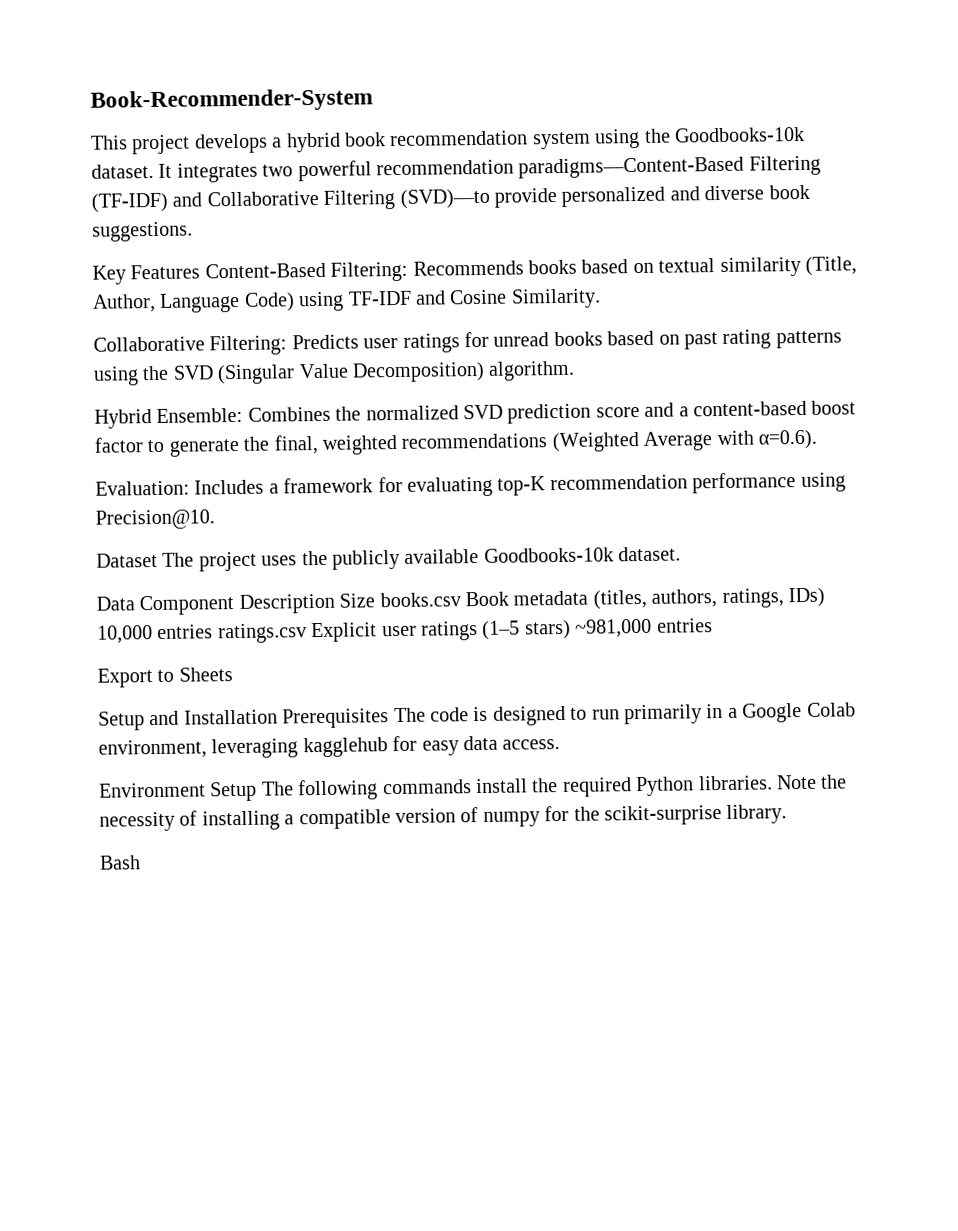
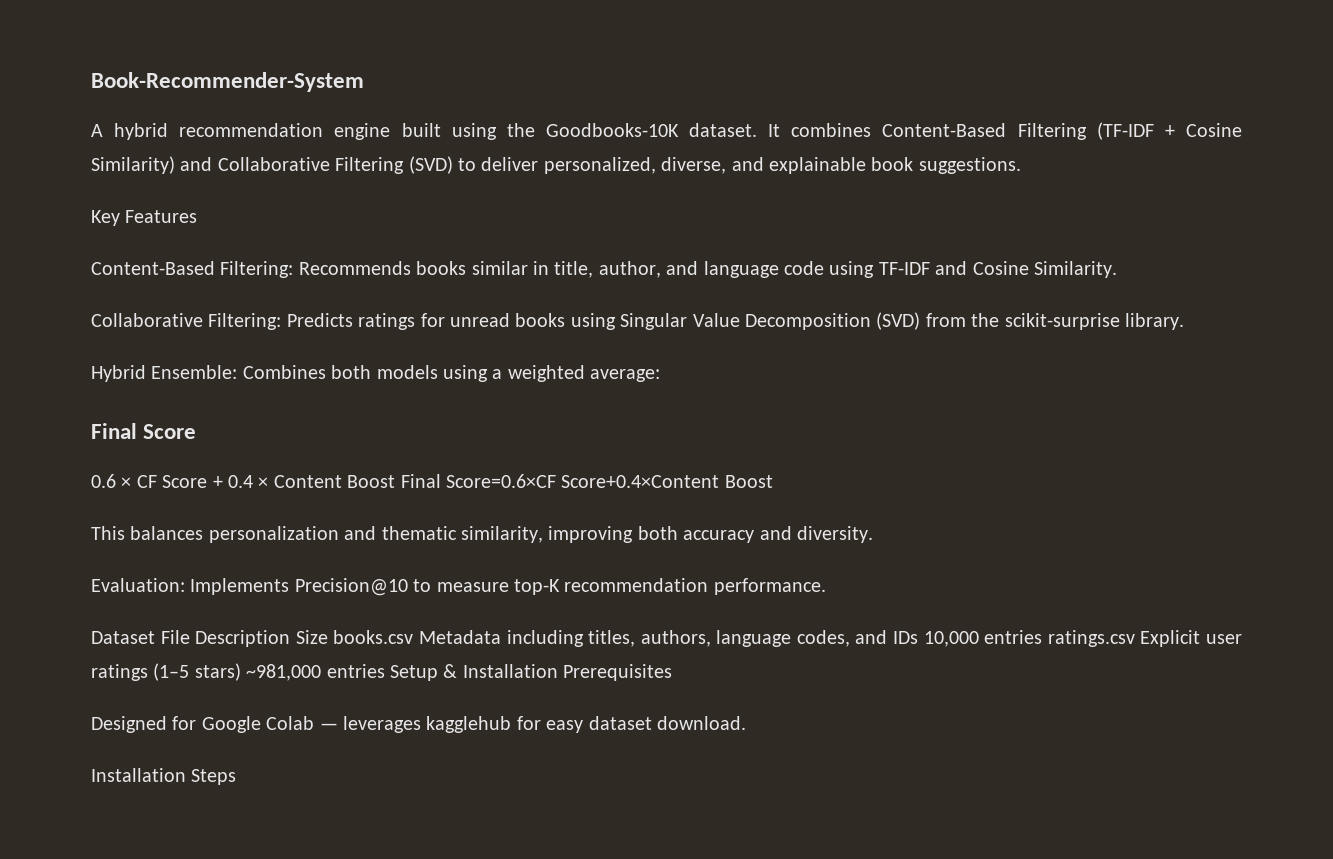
- This project develops a hybrid book recommendation system using the Goodbooks-10k dataset.
+ A hybrid recommendation engine built using the Goodbooks-10K dataset.
- It integrates two powerful recommendation paradigms—Content-Based Filtering (TF-IDF) and Collaborative Filtering (SVD)—to provide personalized and diverse book suggestions.
+ It combines Content-Based Filtering (TF-IDF + Cosine Similarity) and Collaborative Filtering (SVD) to deliver personalized, diverse, and explainable book suggestions.
- Key Features Content-Based Filtering: Recommends books based on textual similarity (Title, Author, Language Code) using TF-IDF and Cosine Similarity.
+ Key Features
+ Content-Based Filtering: Recommends books similar in title, author, and language code using TF-IDF and Cosine Similarity.
- Collaborative Filtering: Predicts user ratings for unread books based on past rating patterns using the SVD (Singular Value Decomposition) algorithm.
- Hybrid Ensemble: Combines the normalized SVD prediction score and a content-based boost factor to generate the final, weighted recommendations (Weighted Average with α=0.6).
- Evaluation: Includes a framework for evaluating top-K recommendation performance using Precision@10.
- Dataset The project uses the publicly available Goodbooks-10k dataset.
- Data Component Description Size books.csv Book metadata (titles, authors, ratings, IDs) 10,000 entries ratings.csv Explicit user ratings (1–5 stars) ~981,000 entries
- Export to Sheets
- Setup and Installation Prerequisites The code is designed to run primarily in a Google Colab environment, leveraging kagglehub for easy data access.
- Environment Setup The following commands install the required Python libraries. Note the necessity of installing a compatible version of numpy for the scikit-surprise library.
- Bash
+ Collaborative Filtering: Predicts ratings for unread books using Singular Value Decomposition (SVD) from the scikit-surprise library.
+ Hybrid Ensemble: Combines both models using a weighted average:
+ Final Score
+ 0.6 × CF Score + 0.4 × Content Boost Final Score=0.6×CF Score+0.4×Content Boost
+ This balances personalization and thematic similarity, improving both accuracy and diversity.
+ Evaluation: Implements Precision@10 to measure top-K recommendation performance.
+ Dataset File Description Size books.csv Metadata including titles, authors, language codes, and IDs 10,000 entries ratings.csv Explicit user ratings (1–5 stars) ~981,000 entries Setup & Installation Prerequisites
+ Designed for Google Colab — leverages kagglehub for easy dataset download.
+ Installation Steps

